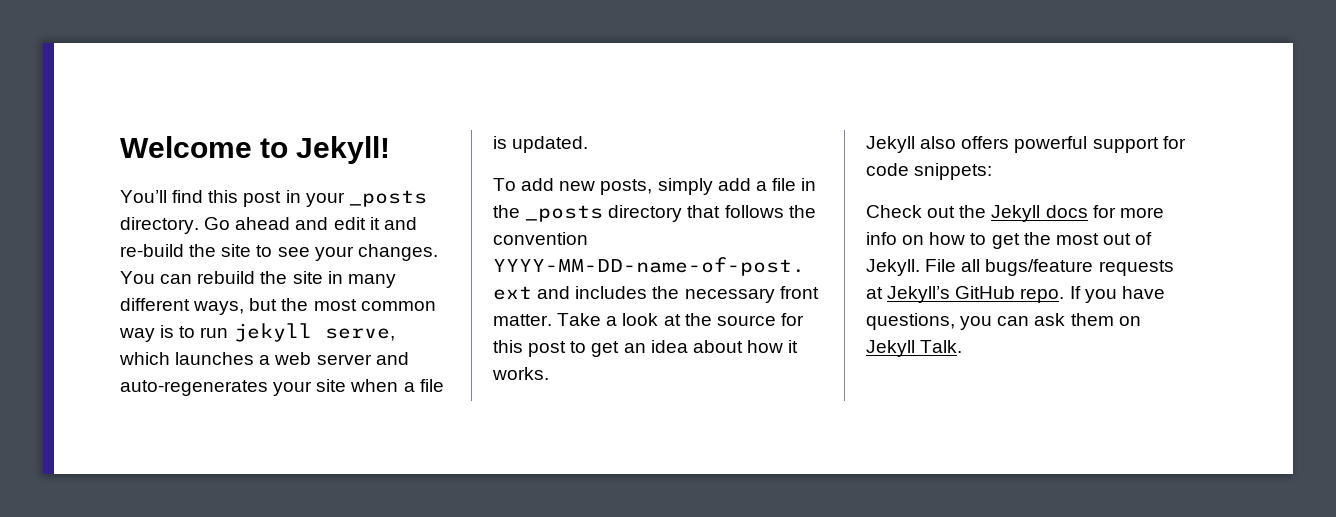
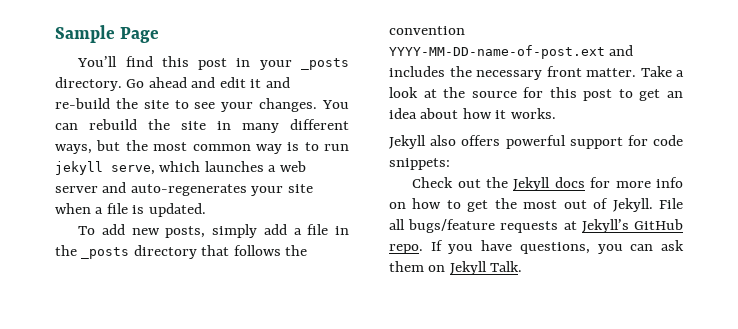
- Welcome to Jekyll!
+ Sample Page

